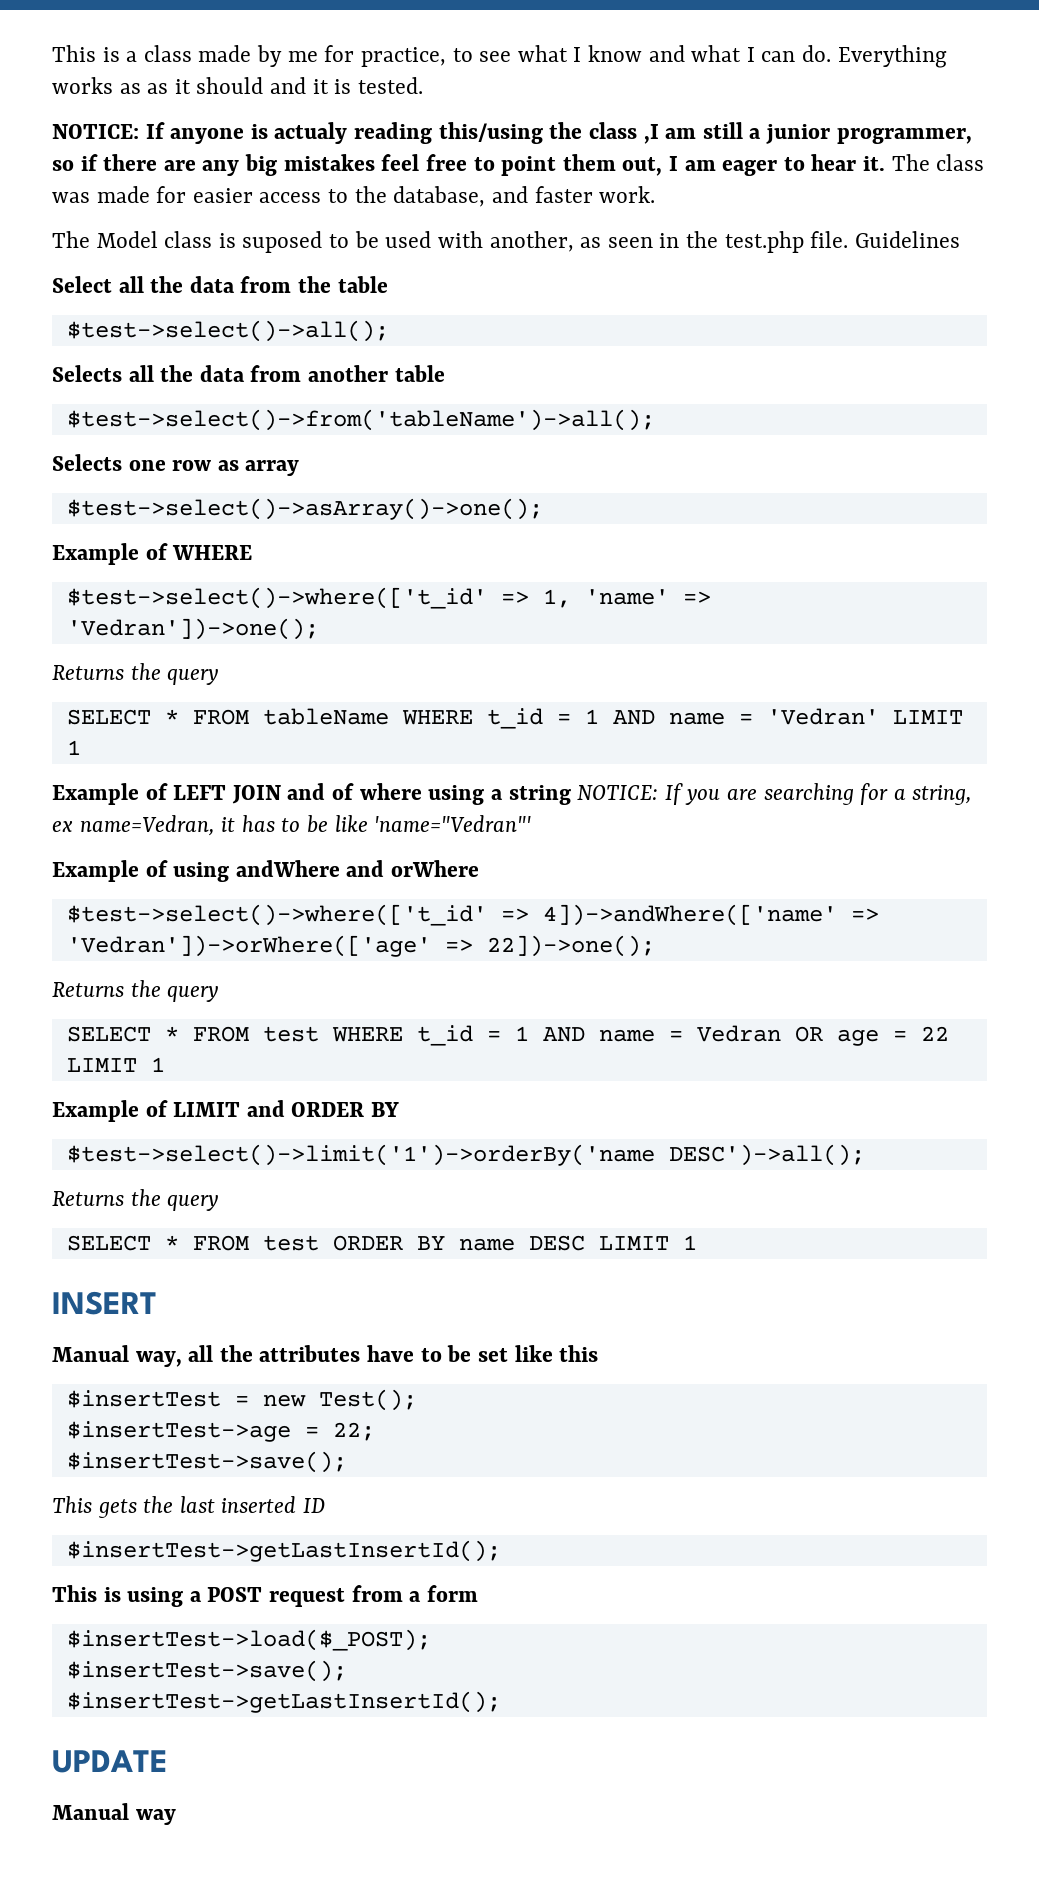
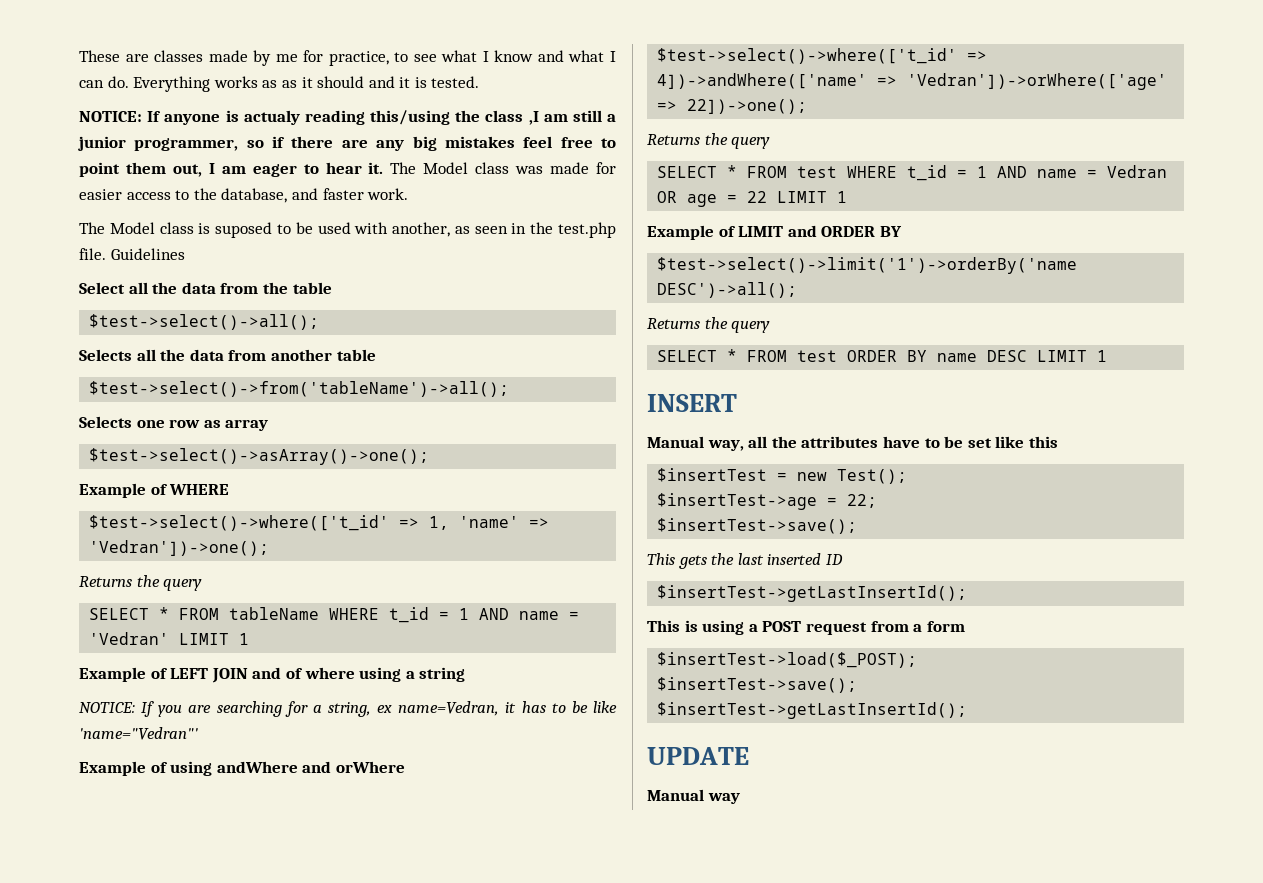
- This is a class made by me for practice, to see what I know and what I can do.
+ These are classes made by me for practice, to see what I know and what I can do.
- The class was made for easier access to the database, and faster work.
+ The Model class was made for easier access to the database, and faster work.
- Example of LEFT JOIN and of where using a string NOTICE: If you are searching for a string, ex name=Vedran, it has to be like 'name="Vedran"'
+ Example of LEFT JOIN and of where using a string
+ NOTICE: If you are searching for a string, ex name=Vedran, it has to be like 'name="Vedran"'

